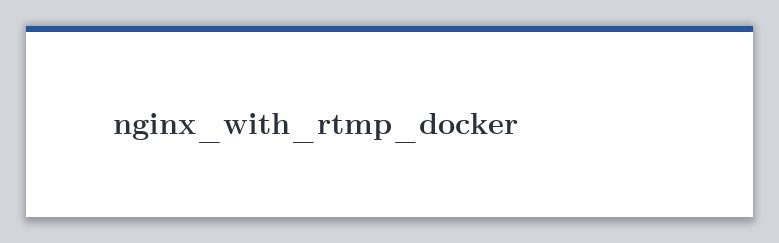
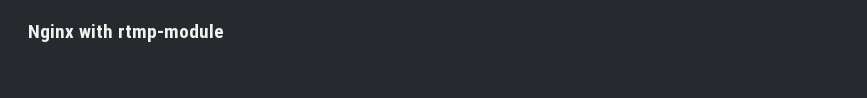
- nginx_with_rtmp_docker
+ Nginx with rtmp-module

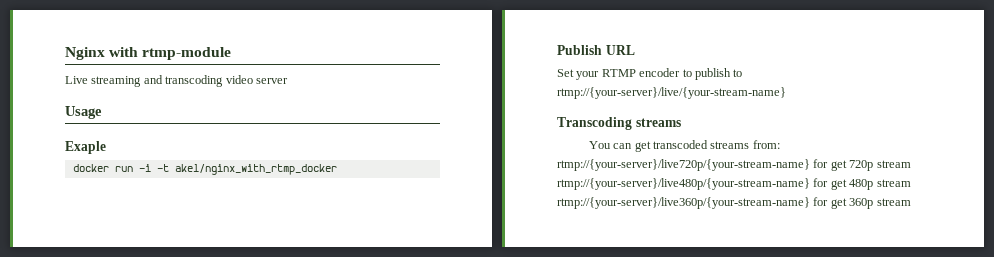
+ Live streaming and transcoding video server
+ Usage
+ Exaple
+ docker run -i -t akel/nginx_with_rtmp_docker
+ Publish URL
+ Set your RTMP encoder to publish to rtmp://{your-server}/live/{your-stream-name}
+ Transcoding streams
+ You can get transcoded streams from: rtmp://{your-server}/live720p/{your-stream-name} for get 720p stream rtmp://{your-server}/live480p/{your-stream-name} for get 480p stream rtmp://{your-server}/live360p/{your-stream-name} for get 360p stream

